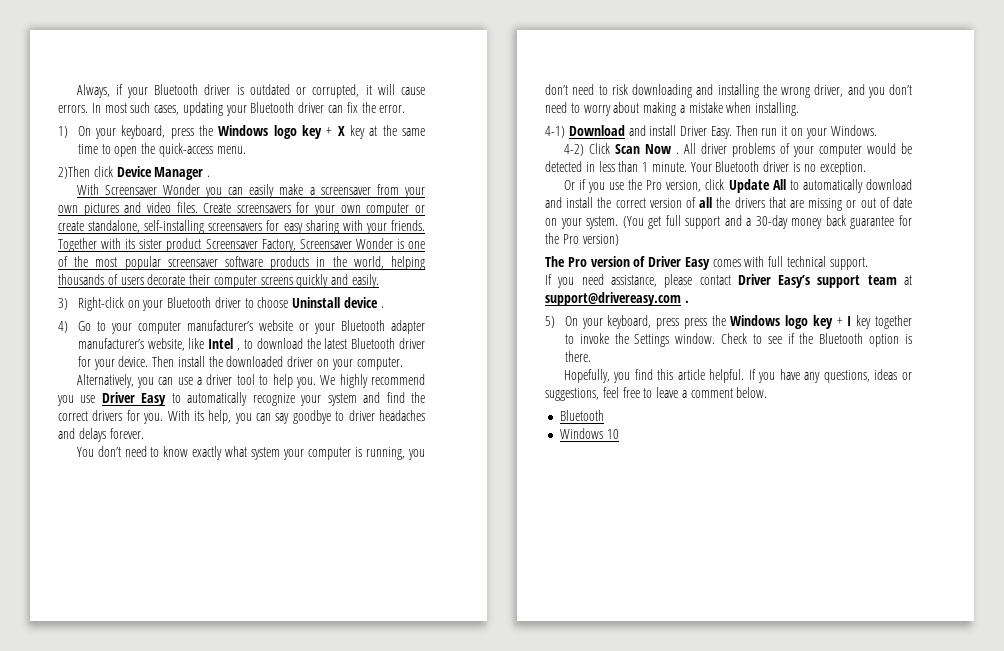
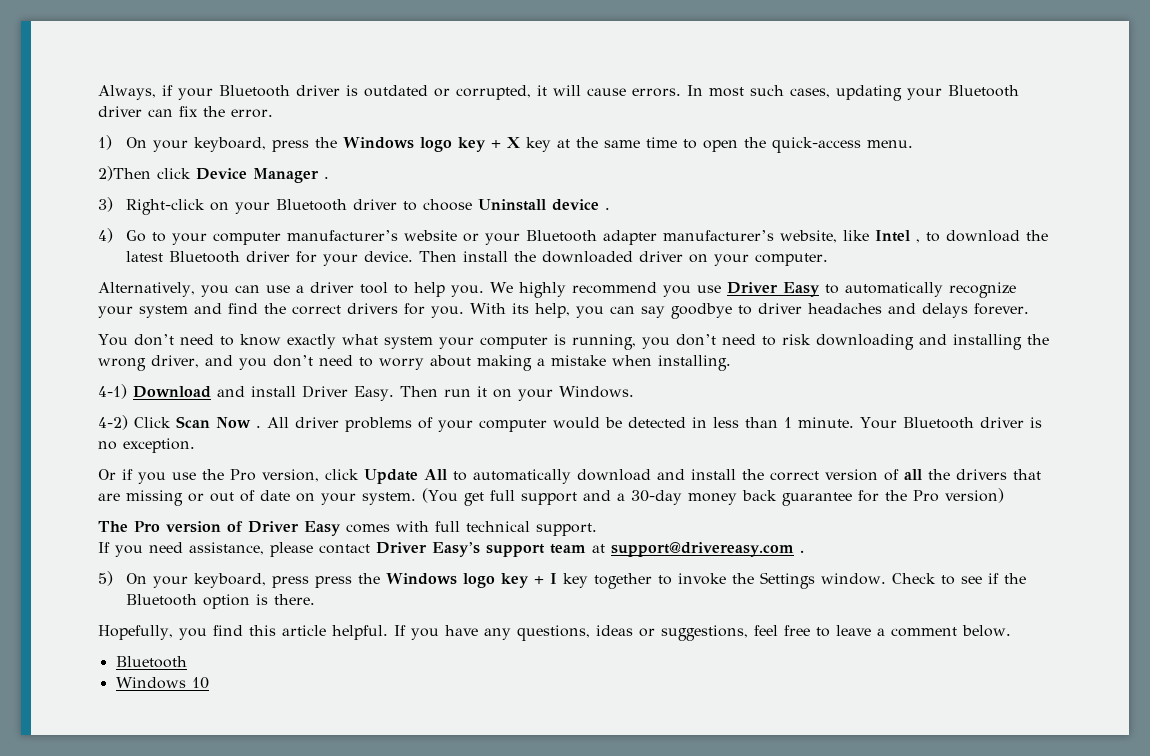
- With Screensaver Wonder you can easily make a screensaver from your own pictures and video files. Create screensavers for your own computer or create standalone, self-installing screensavers for easy sharing with your friends. Together with its sister product Screensaver Factory, Screensaver Wonder is one of the most popular screensaver software products in the world, helping thousands of users decorate their computer screens quickly and easily.

